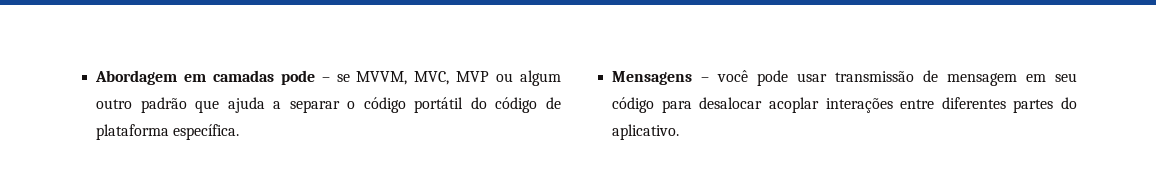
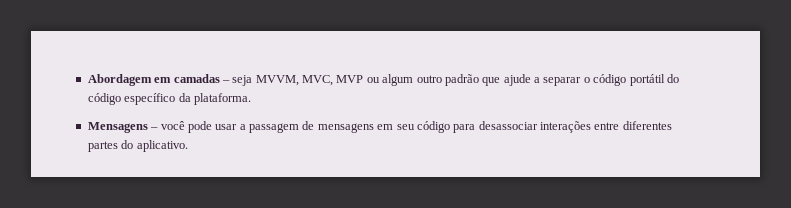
- Abordagem em camadas pode – se MVVM, MVC, MVP ou algum outro padrão que ajuda a separar o código portátil do código de plataforma específica.
+ Abordagem em camadas – seja MVVM, MVC, MVP ou algum outro padrão que ajude a separar o código portátil do código específico da plataforma.
- Mensagens – você pode usar transmissão de mensagem em seu código para desalocar acoplar interações entre diferentes partes do aplicativo.
+ Mensagens – você pode usar a passagem de mensagens em seu código para desassociar interações entre diferentes partes do aplicativo.

